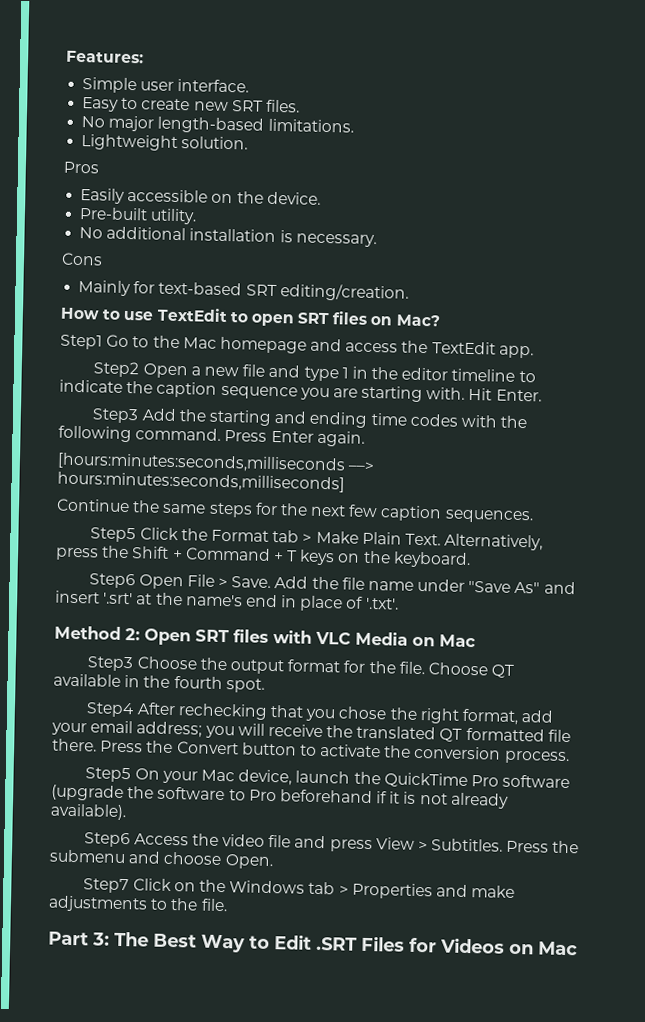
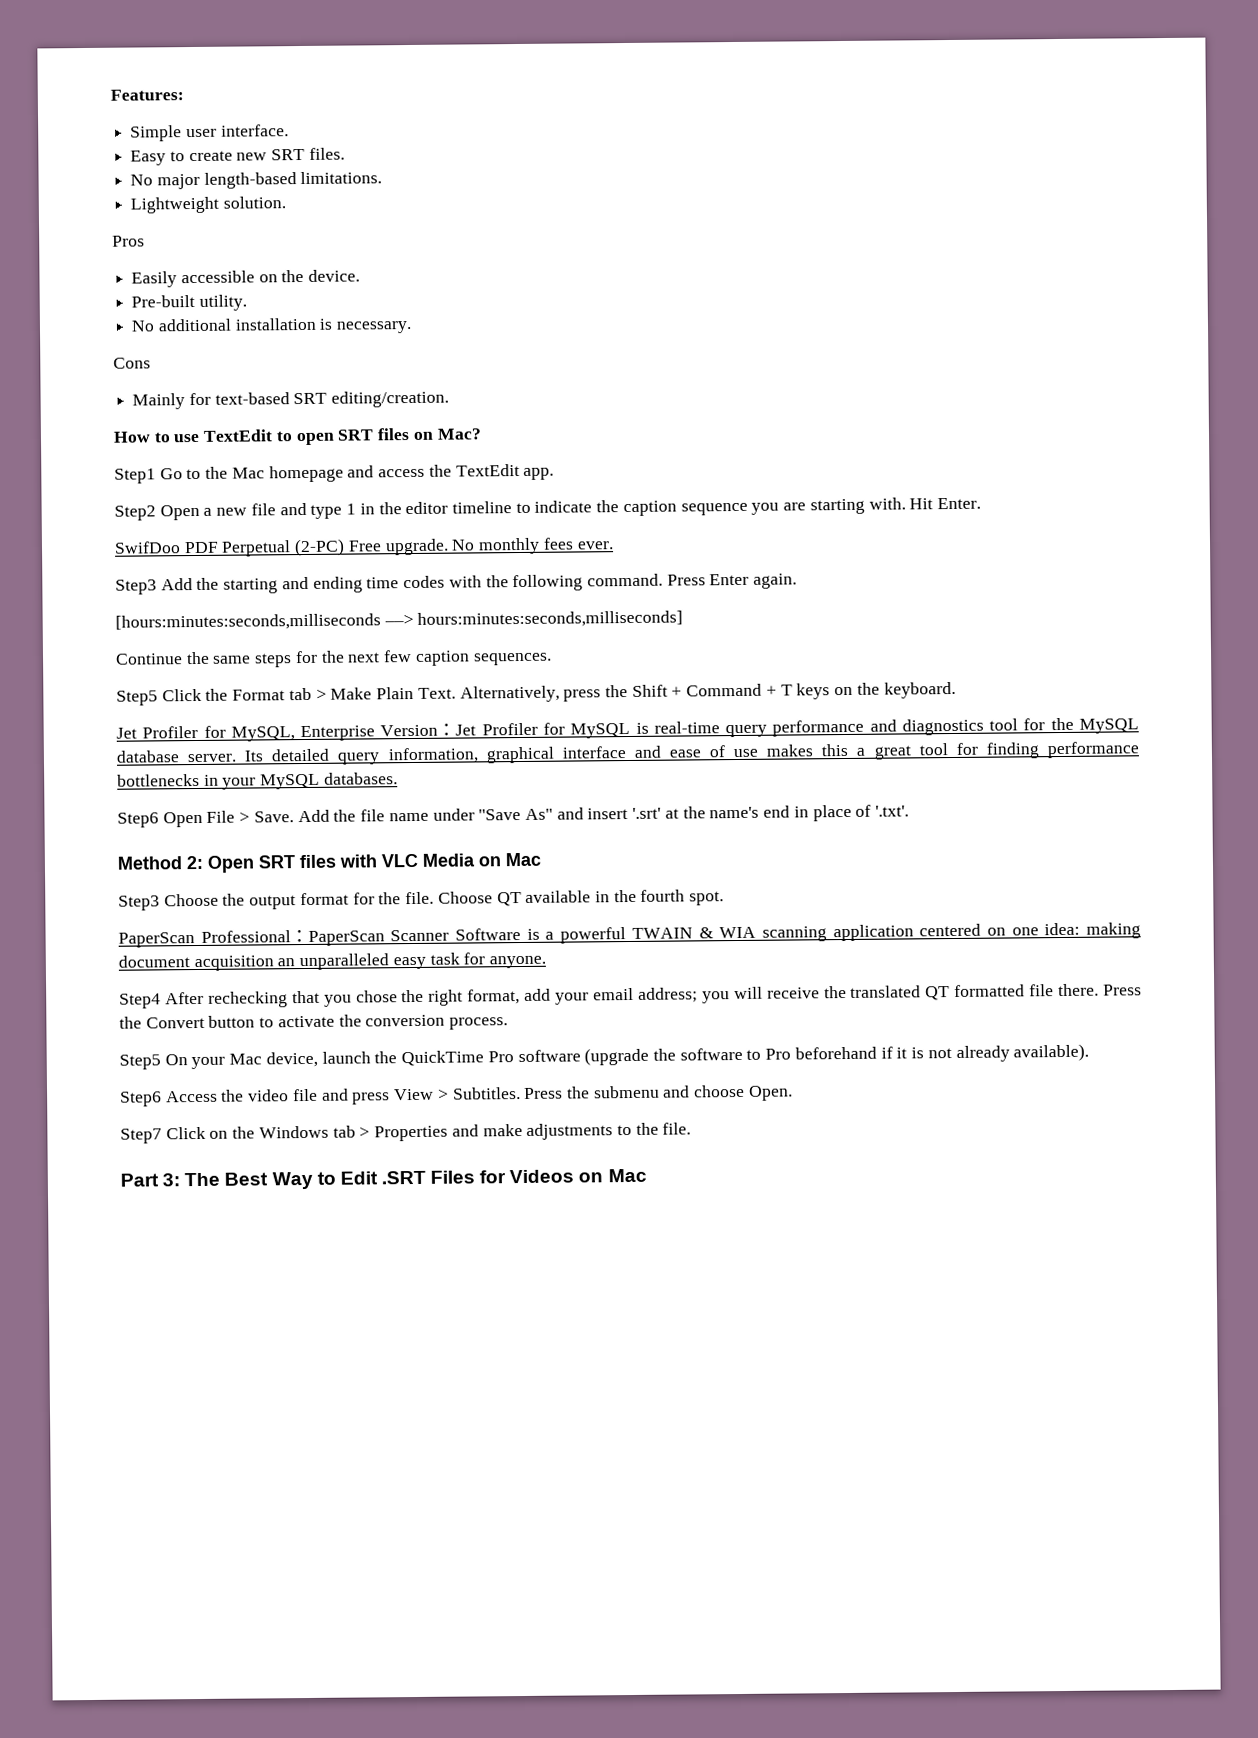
+ SwifDoo PDF Perpetual (2-PC) Free upgrade. No monthly fees ever.
+ Jet Profiler for MySQL, Enterprise Version：Jet Profiler for MySQL is real-time query performance and diagnostics tool for the MySQL database server. Its detailed query information, graphical interface and ease of use makes this a great tool for finding performance bottlenecks in your MySQL databases.
+ PaperScan Professional：PaperScan Scanner Software is a powerful TWAIN & WIA scanning application centered on one idea: making document acquisition an unparalleled easy task for anyone.

